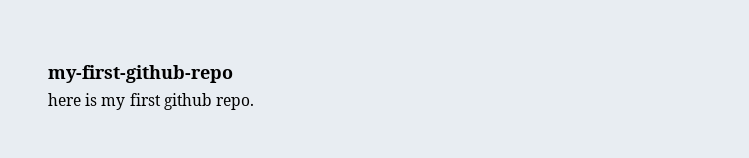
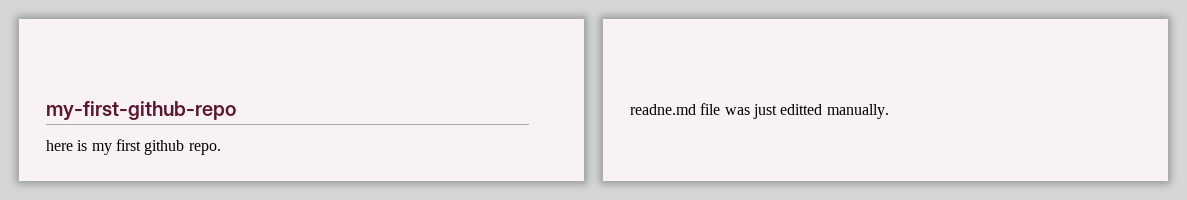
+ readne.md file was just editted manually.

